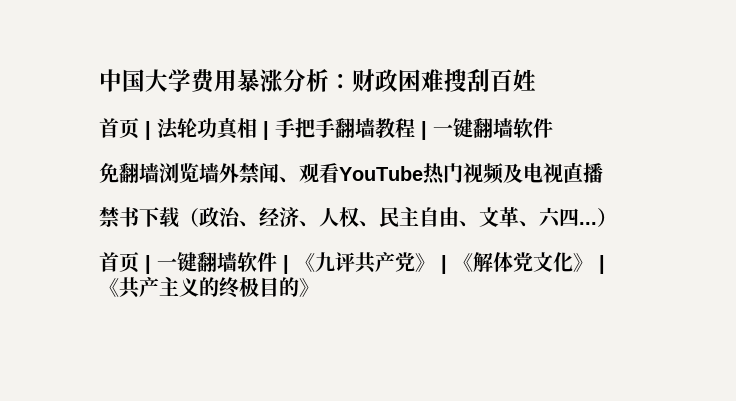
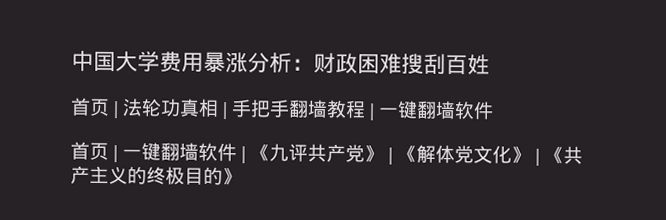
- 免翻墙浏览墙外禁闻、观看YouTube热门视频及电视直播
- 禁书下载（政治、经济、人权、民主自由、文革、六四...）

